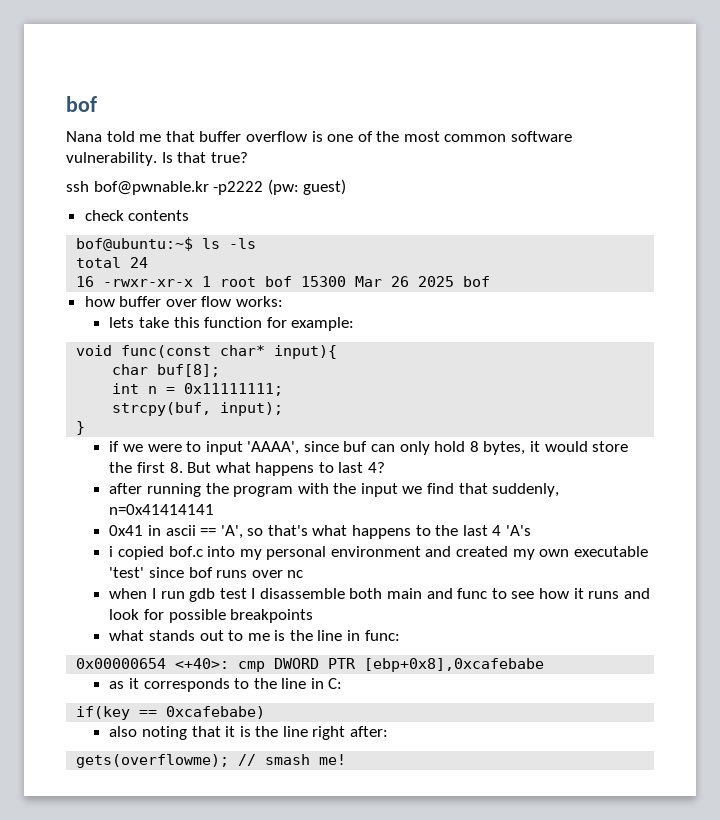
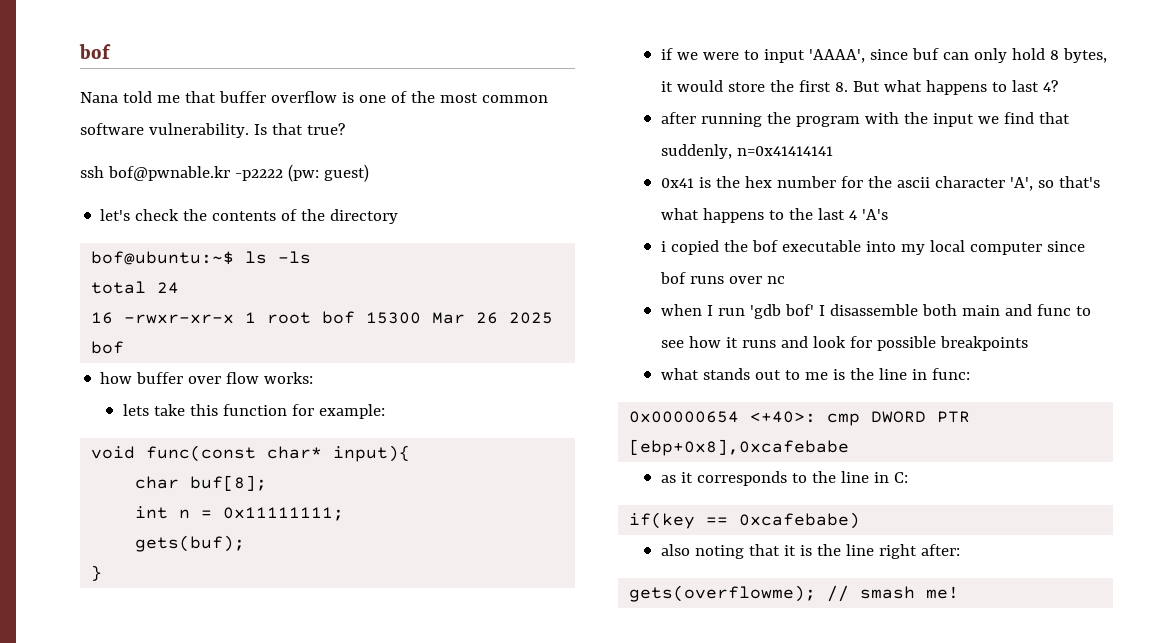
- check contents
+ let's check the contents of the directory
- strcpy(buf, input);
+ gets(buf);
- 0x41 in ascii == 'A', so that's what happens to the last 4 'A's
+ 0x41 is the hex number for the ascii character 'A', so that's what happens to the last 4 'A's
- i copied bof.c into my personal environment and created my own executable 'test' since bof runs over nc
+ i copied the bof executable into my local computer since bof runs over nc
- when I run gdb test I disassemble both main and func to see how it runs and look for possible breakpoints
+ when I run 'gdb bof' I disassemble both main and func to see how it runs and look for possible breakpoints

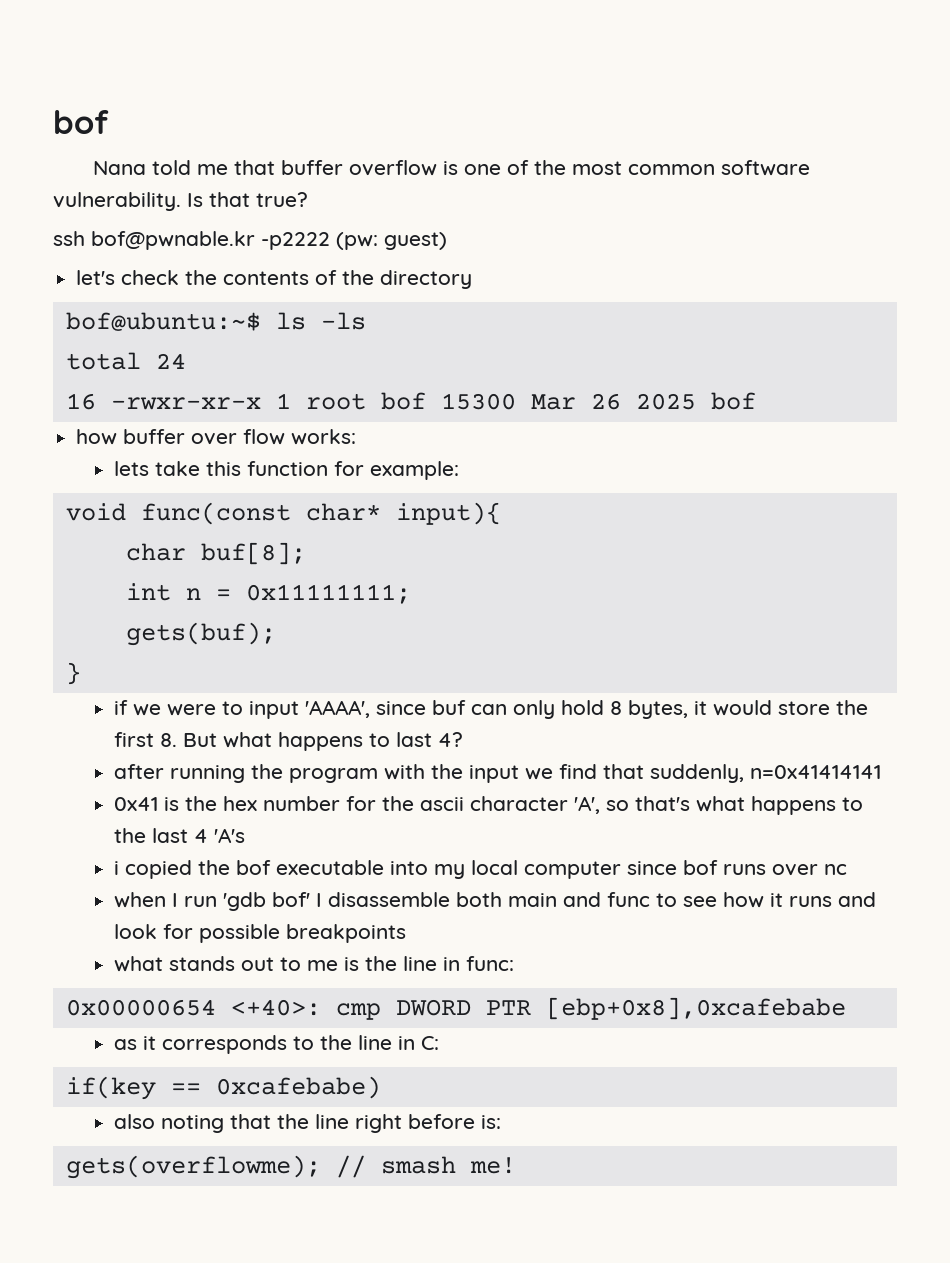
- also noting that it is the line right after:
+ also noting that the line right before is:

